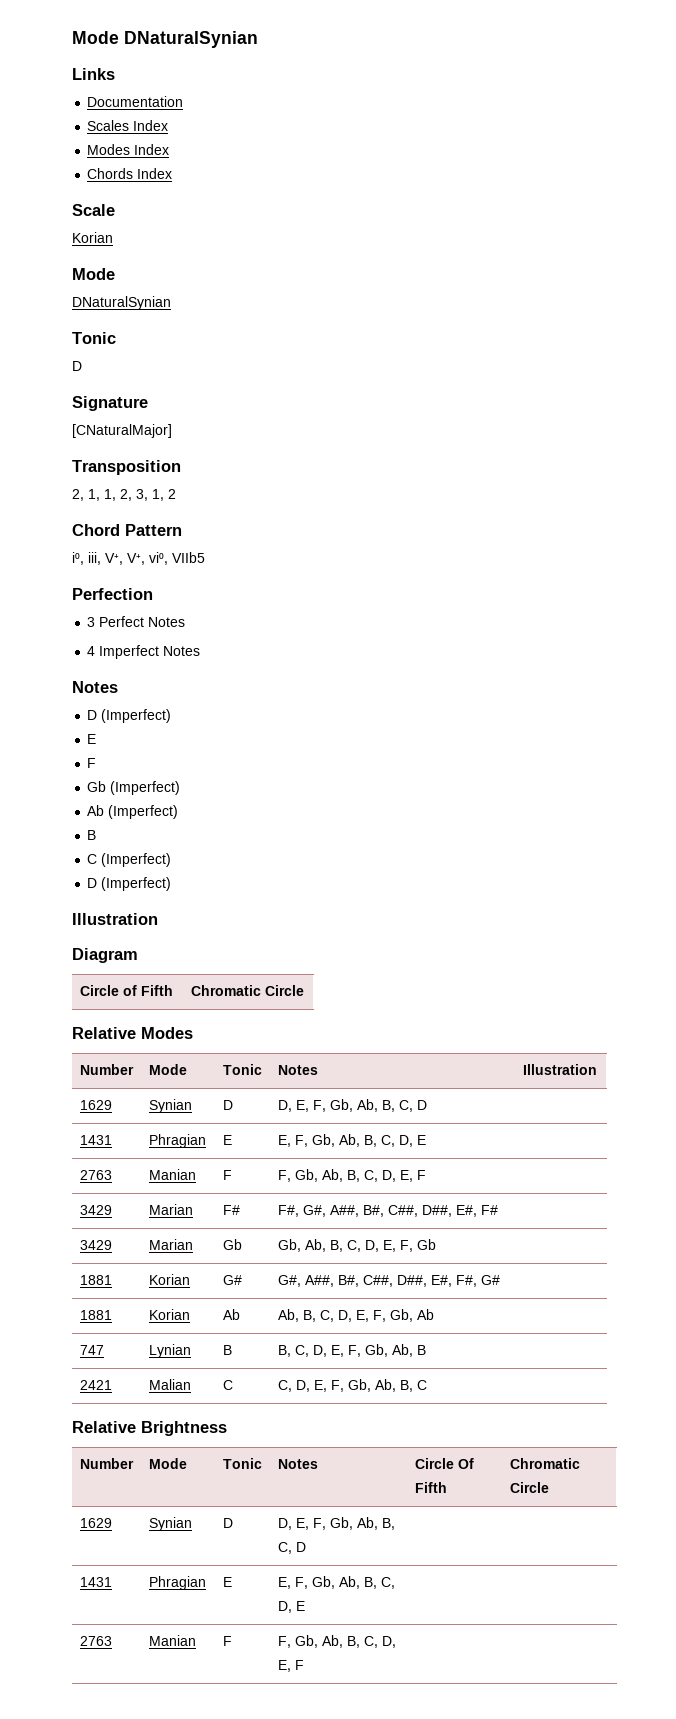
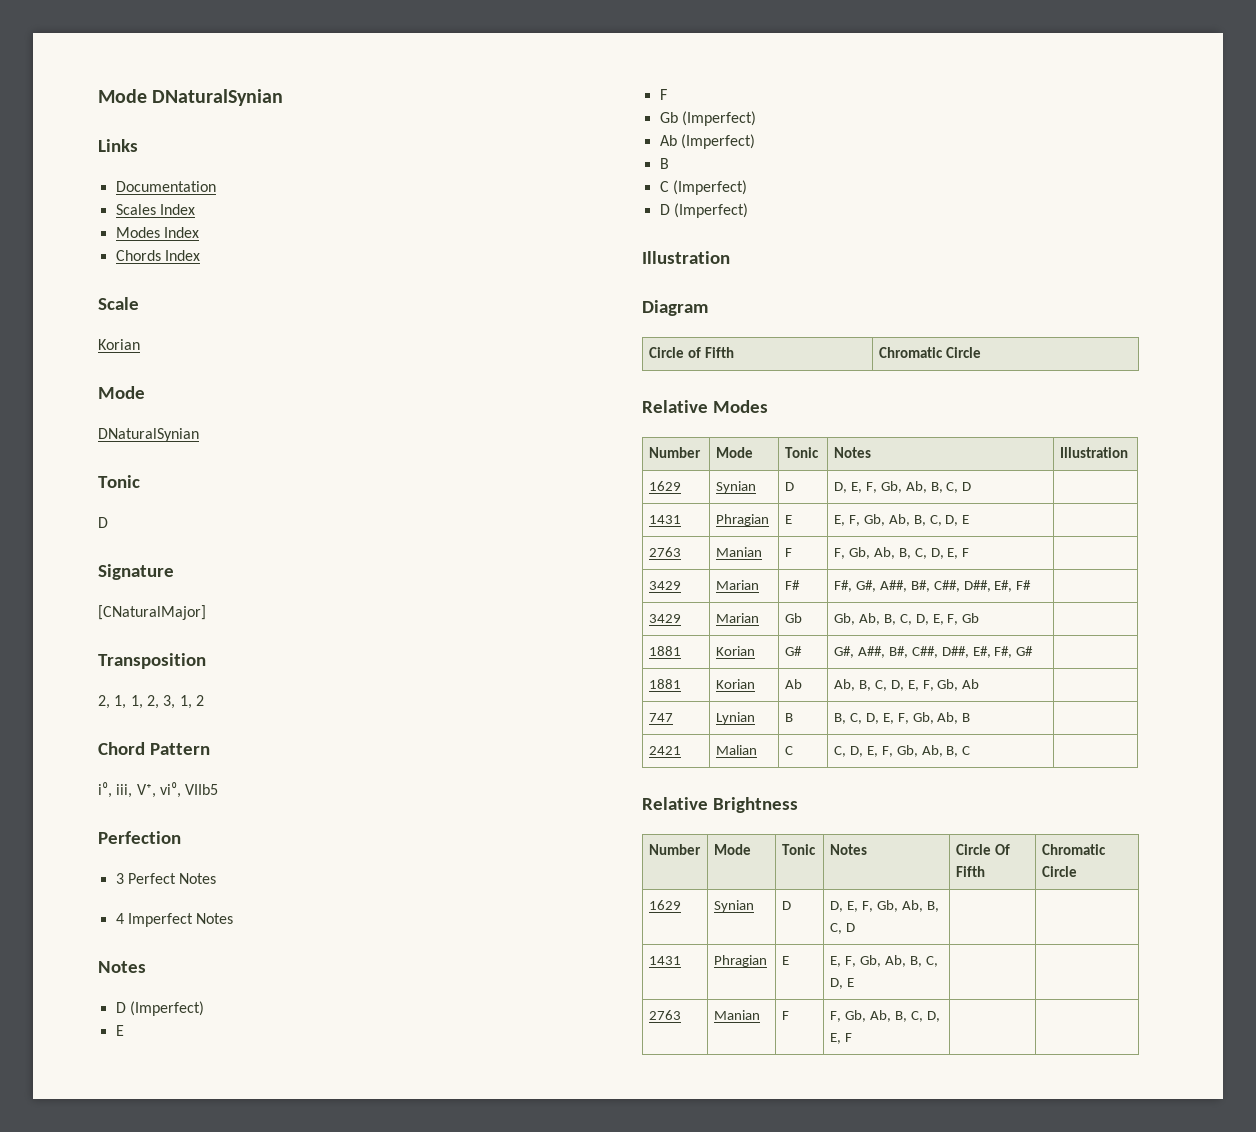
- i⁰, iii, V⁺, V⁺, vi⁰, VIIb5
+ i⁰, iii, V⁺, vi⁰, VIIb5

